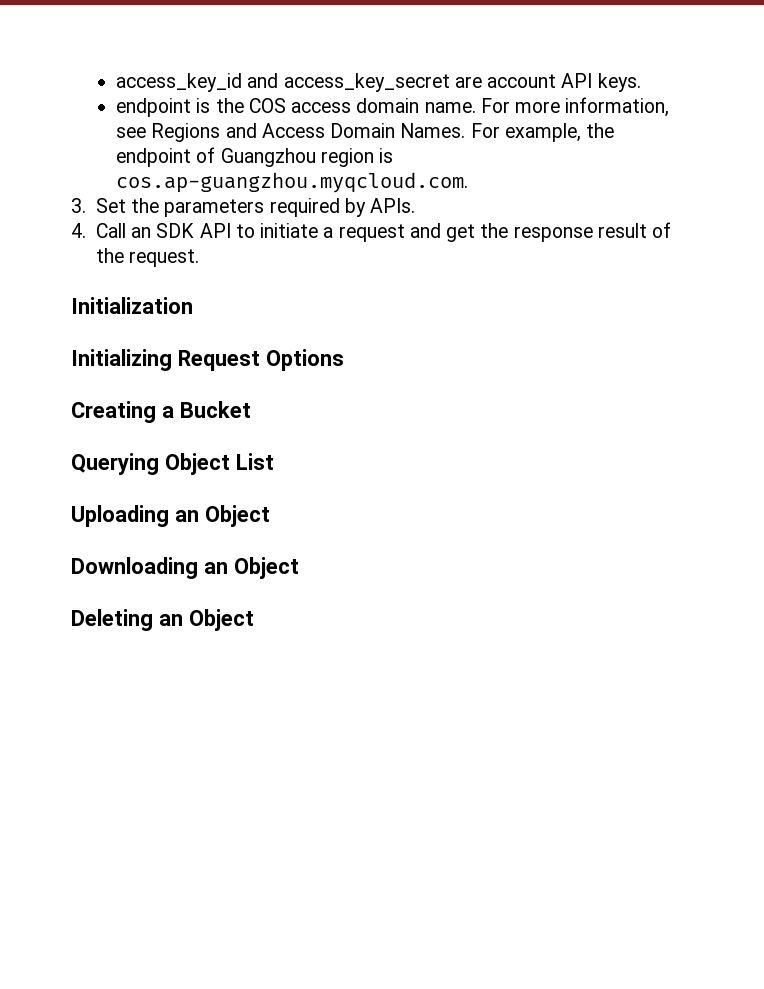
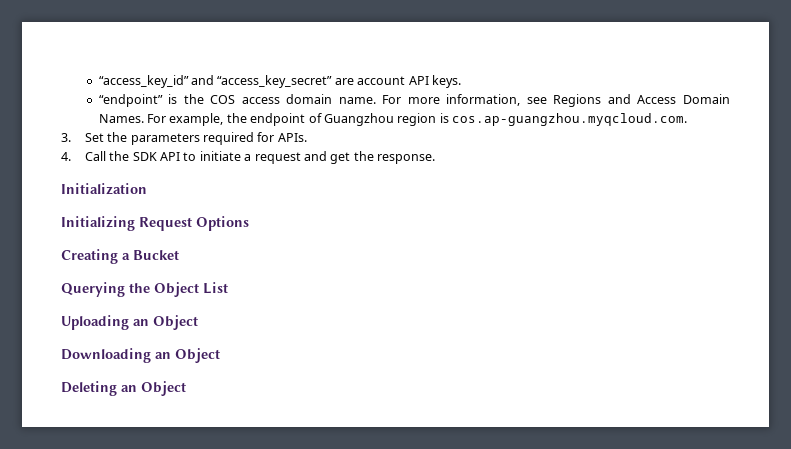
- access_key_id and access_key_secret are account API keys.
+ “access_key_id” and “access_key_secret” are account API keys.
- endpoint is the COS access domain name.
+ “endpoint” is the COS access domain name.
- 3. Set the parameters required by APIs.
+ 3. Set the parameters required for APIs.
- 4. Call an SDK API to initiate a request and get the response result of the request.
+ 4. Call the SDK API to initiate a request and get the response.
- Querying Object List
+ Querying the Object List

